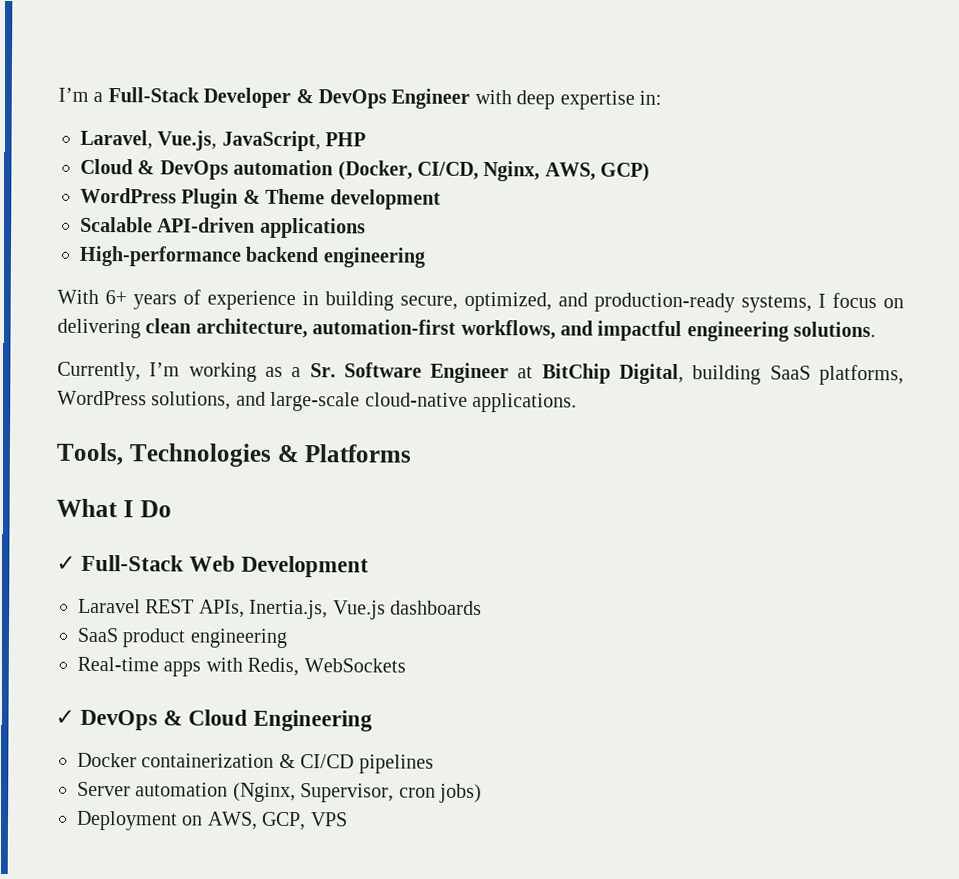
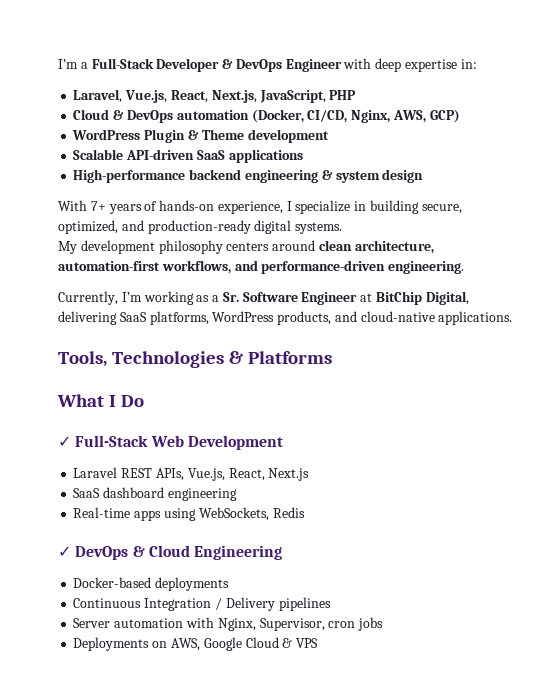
- Laravel, Vue.js, JavaScript, PHP
+ Laravel, Vue.js, React, Next.js, JavaScript, PHP
- Scalable API-driven applications
+ Scalable API-driven SaaS applications
- High-performance backend engineering
+ High-performance backend engineering & system design
- With 6+ years of experience in building secure, optimized, and production-ready systems, I focus on delivering clean architecture, automation-first workflows, and impactful engineering solutions.
+ With 7+ years of hands-on experience, I specialize in building secure, optimized, and production-ready digital systems.
+ My development philosophy centers around clean architecture, automation-first workflows, and performance-driven engineering.
- Currently, I’m working as a Sr. Software Engineer at BitChip Digital, building SaaS platforms, WordPress solutions, and large-scale cloud-native applications.
+ Currently, I’m working as a Sr. Software Engineer at BitChip Digital, delivering SaaS platforms, WordPress products, and cloud-native applications.
- Laravel REST APIs, Inertia.js, Vue.js dashboards
- SaaS product engineering
+ Laravel REST APIs, Vue.js, React, Next.js
+ SaaS dashboard engineering
- Real-time apps with Redis, WebSockets
+ Real-time apps using WebSockets, Redis
- Docker containerization & CI/CD pipelines
- Server automation (Nginx, Supervisor, cron jobs)
- Deployment on AWS, GCP, VPS
+ Docker-based deployments
+ Continuous Integration / Delivery pipelines
+ Server automation with Nginx, Supervisor, cron jobs
+ Deployments on AWS, Google Cloud & VPS

